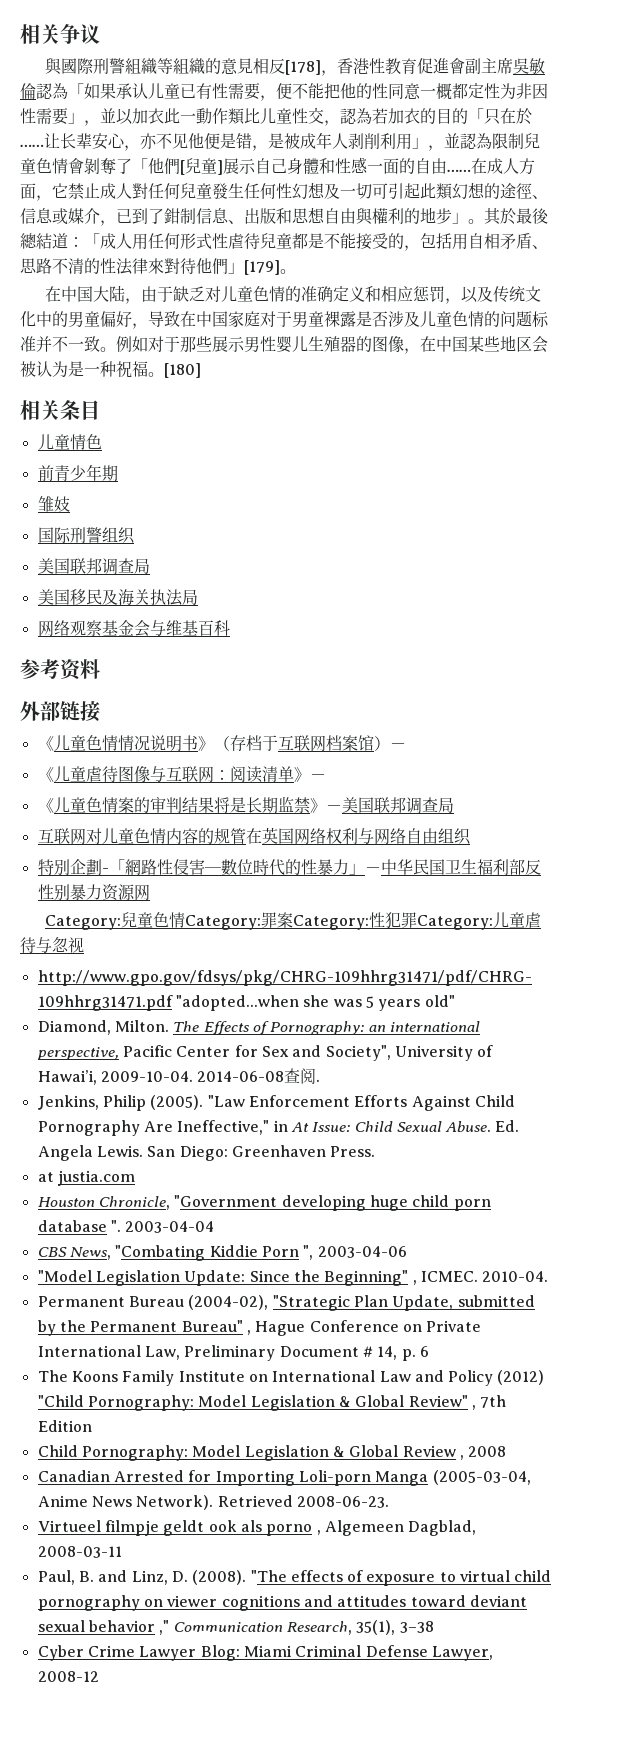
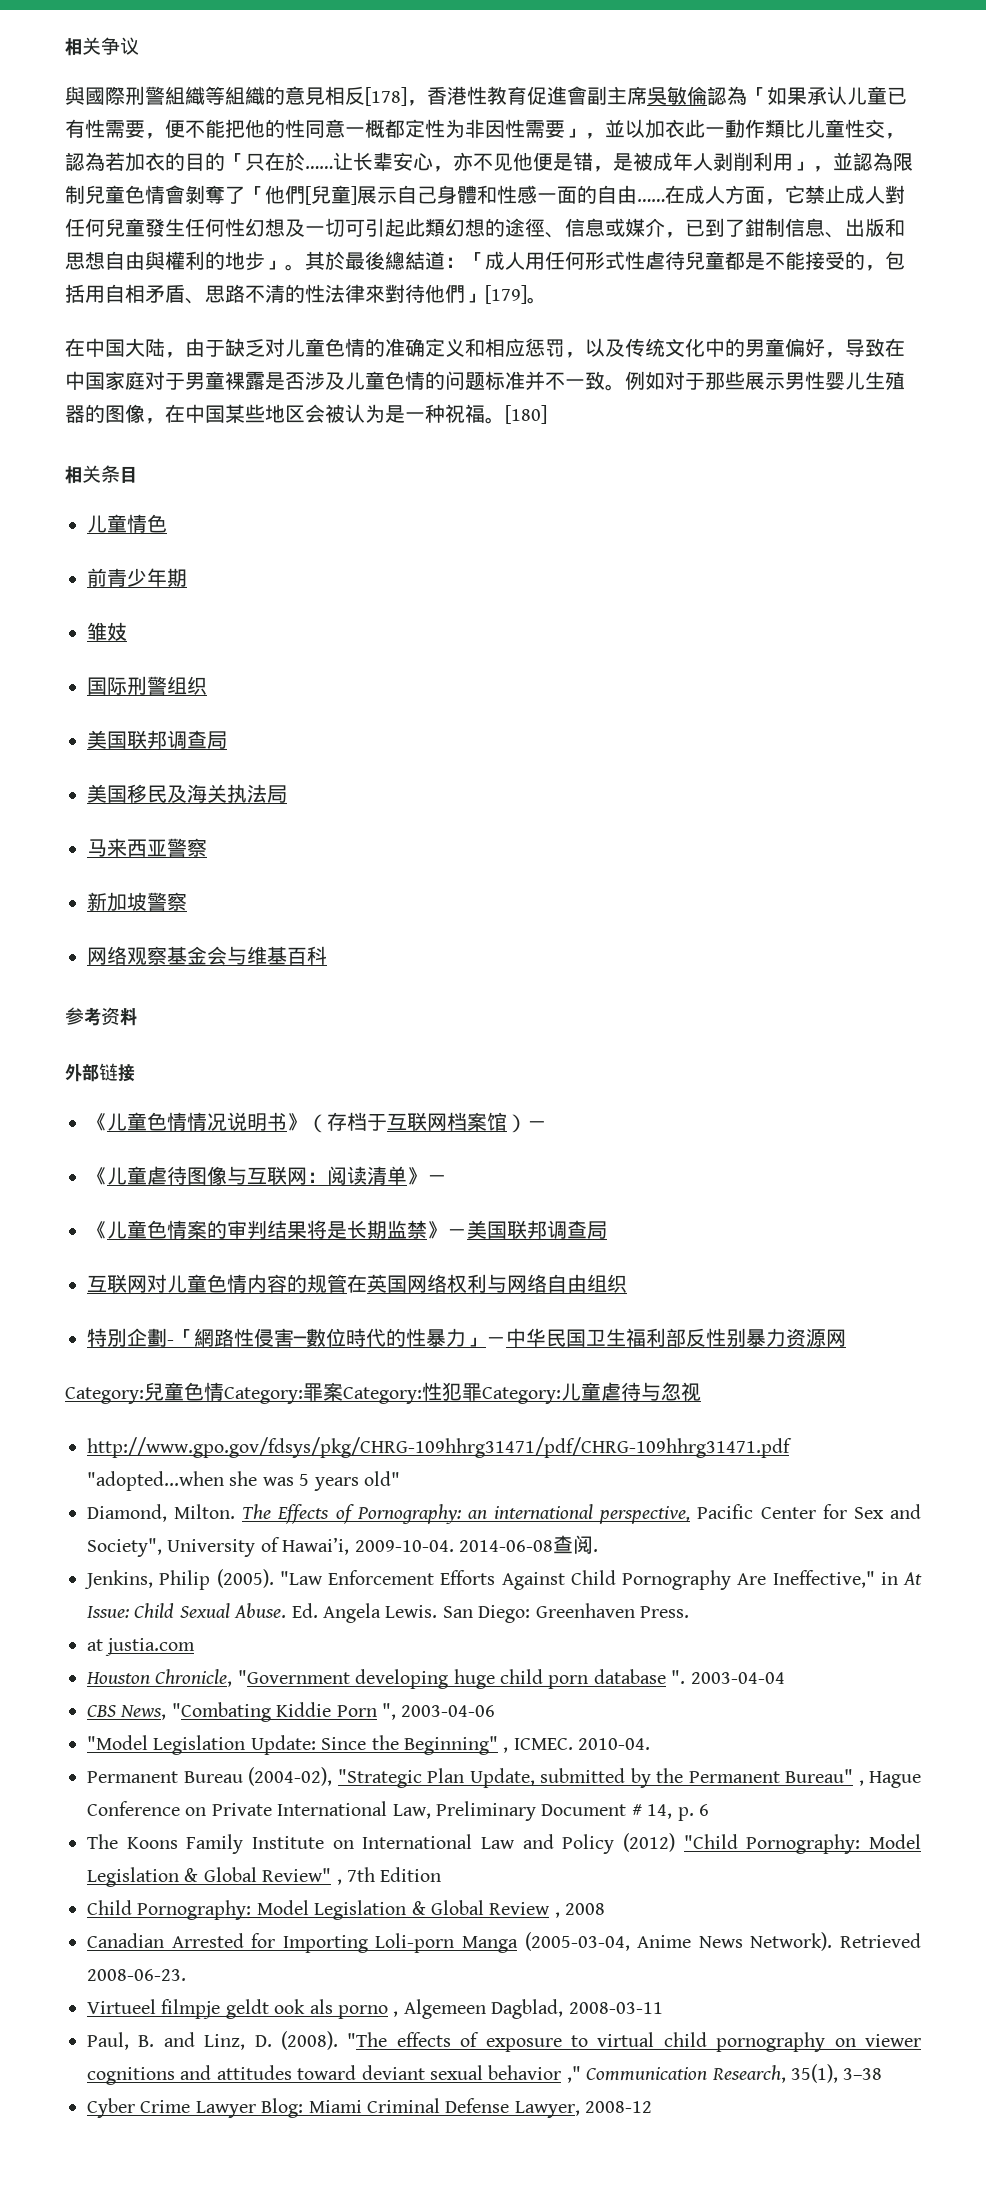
+ 马来西亚警察
+ 新加坡警察

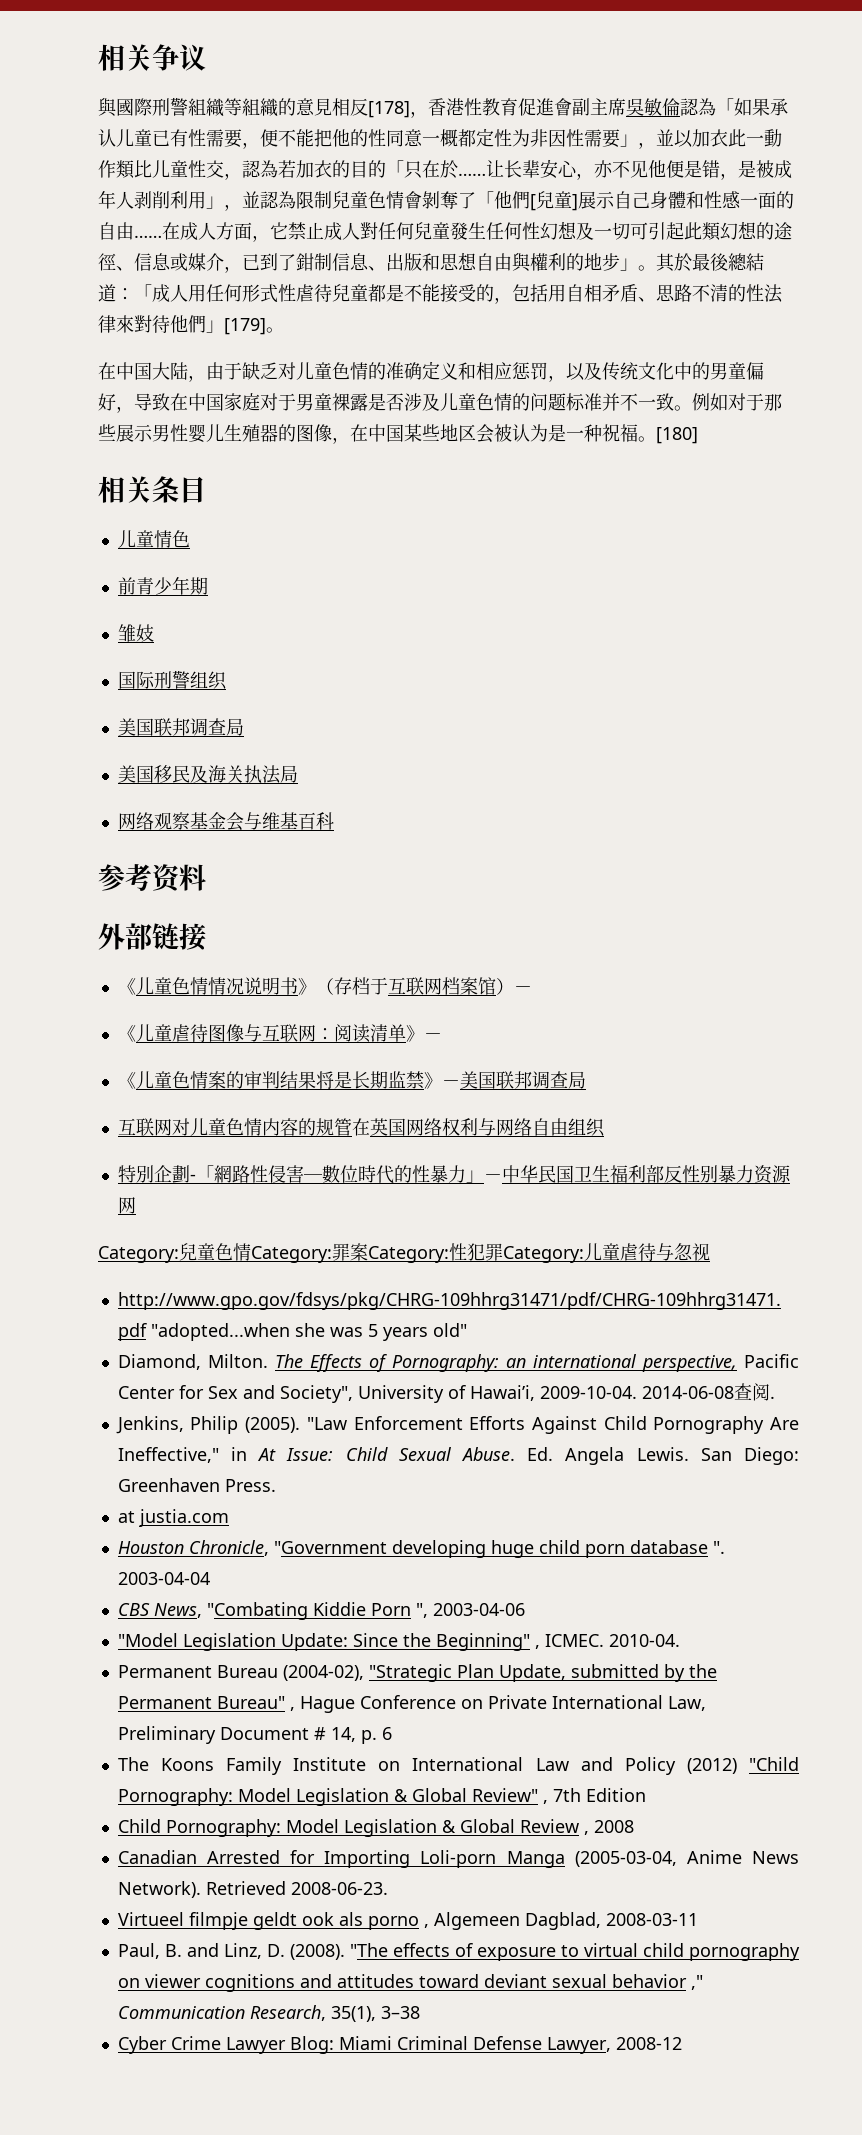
- 马来西亚警察
- 新加坡警察

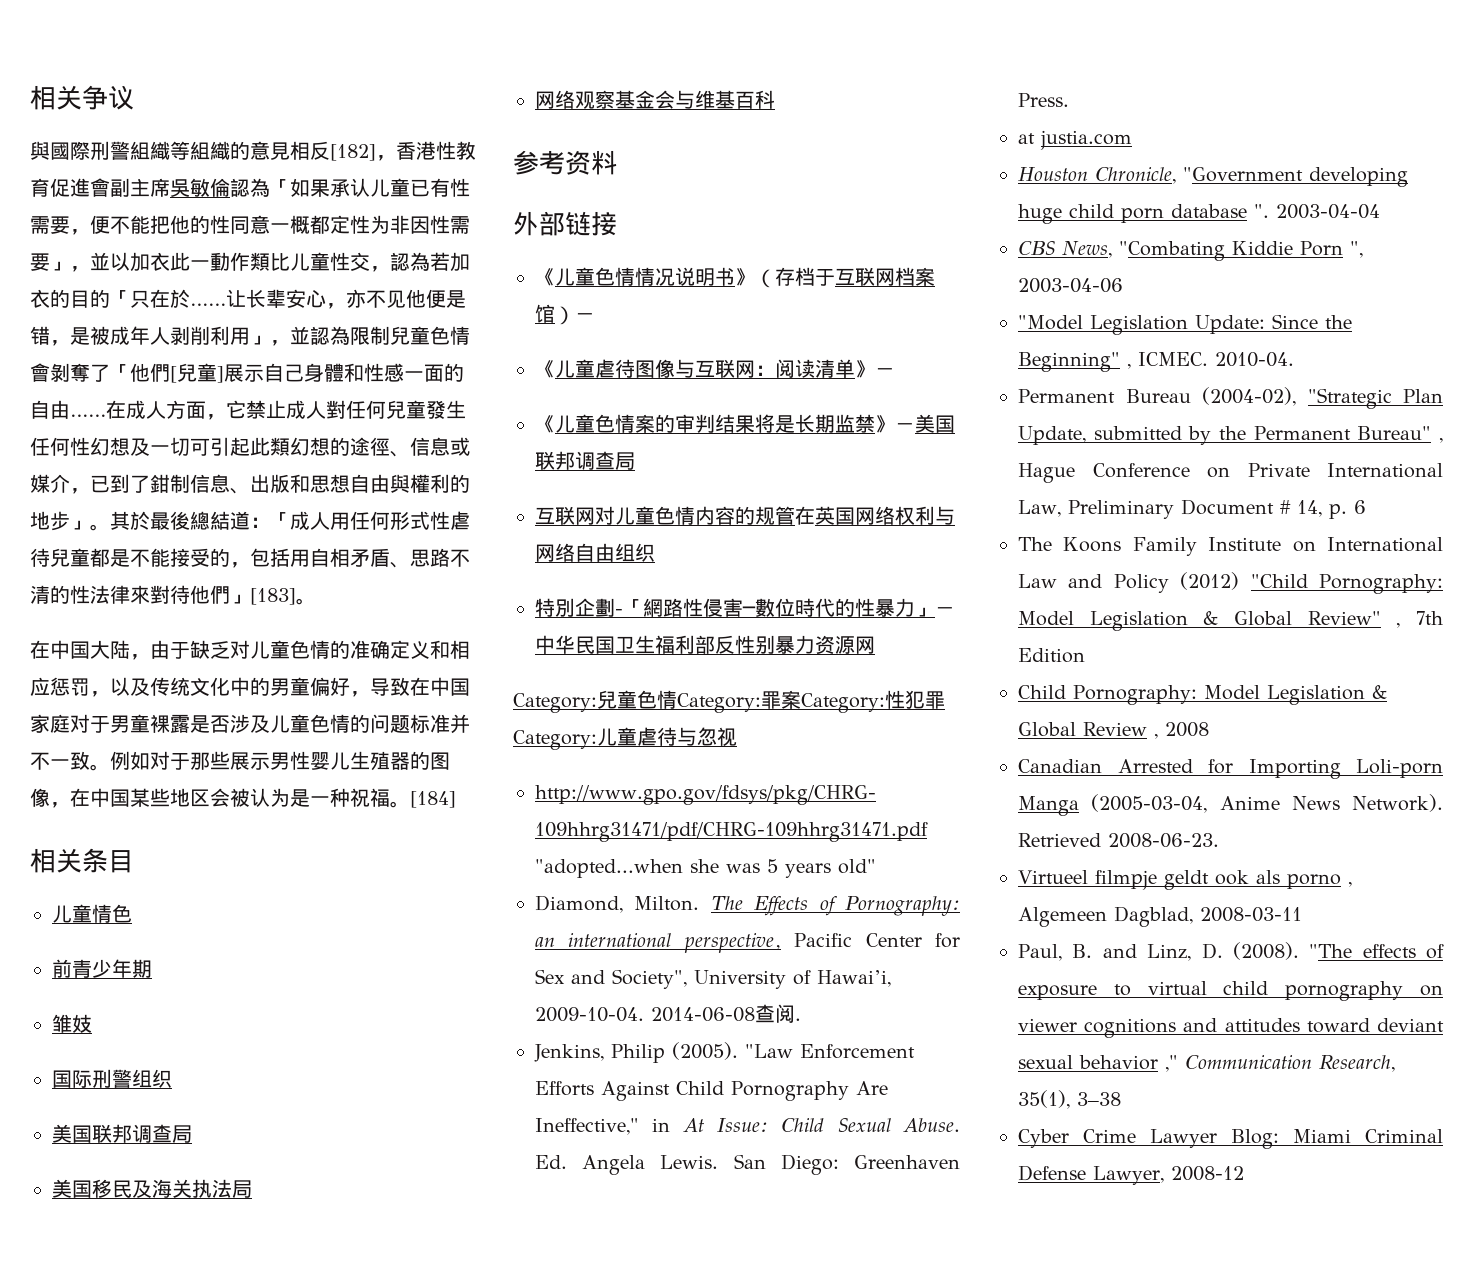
- 與國際刑警組織等組織的意見相反[178]，香港性教育促進會副主席吳敏倫認為「如果承认儿童已有性需要，便不能把他的性同意一概都定性为非因性需要」，並以加衣此一動作類比儿童性交，認為若加衣的目的「只在於……
+ 與國際刑警組織等組織的意見相反[182]，香港性教育促進會副主席吳敏倫認為「如果承认儿童已有性需要，便不能把他的性同意一概都定性为非因性需要」，並以加衣此一動作類比儿童性交，認為若加衣的目的「只在於……
- 其於最後總結道：「成人用任何形式性虐待兒童都是不能接受的，包括用自相矛盾、思路不清的性法律來對待他們」[179]。
+ 其於最後總結道：「成人用任何形式性虐待兒童都是不能接受的，包括用自相矛盾、思路不清的性法律來對待他們」[183]。
- [180]
+ [184]

